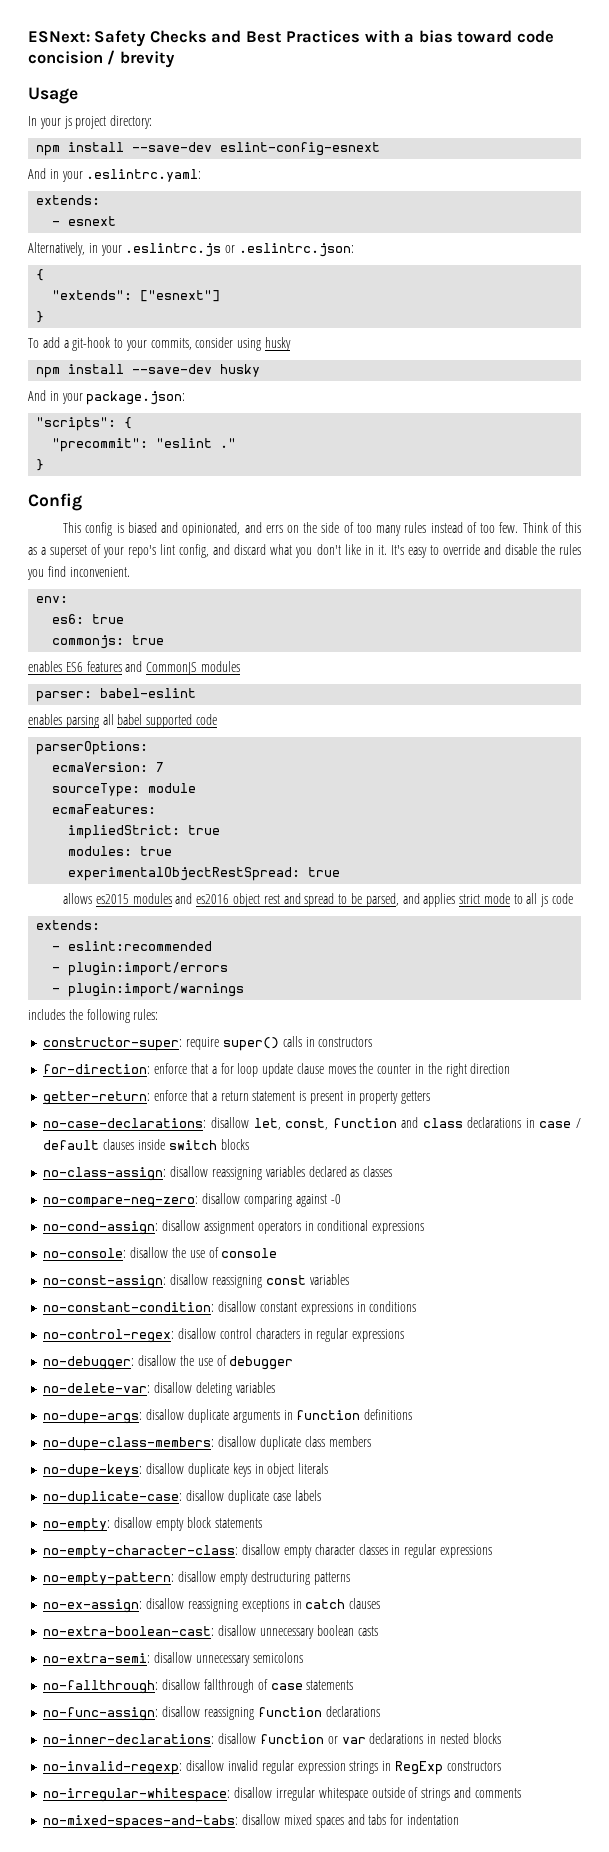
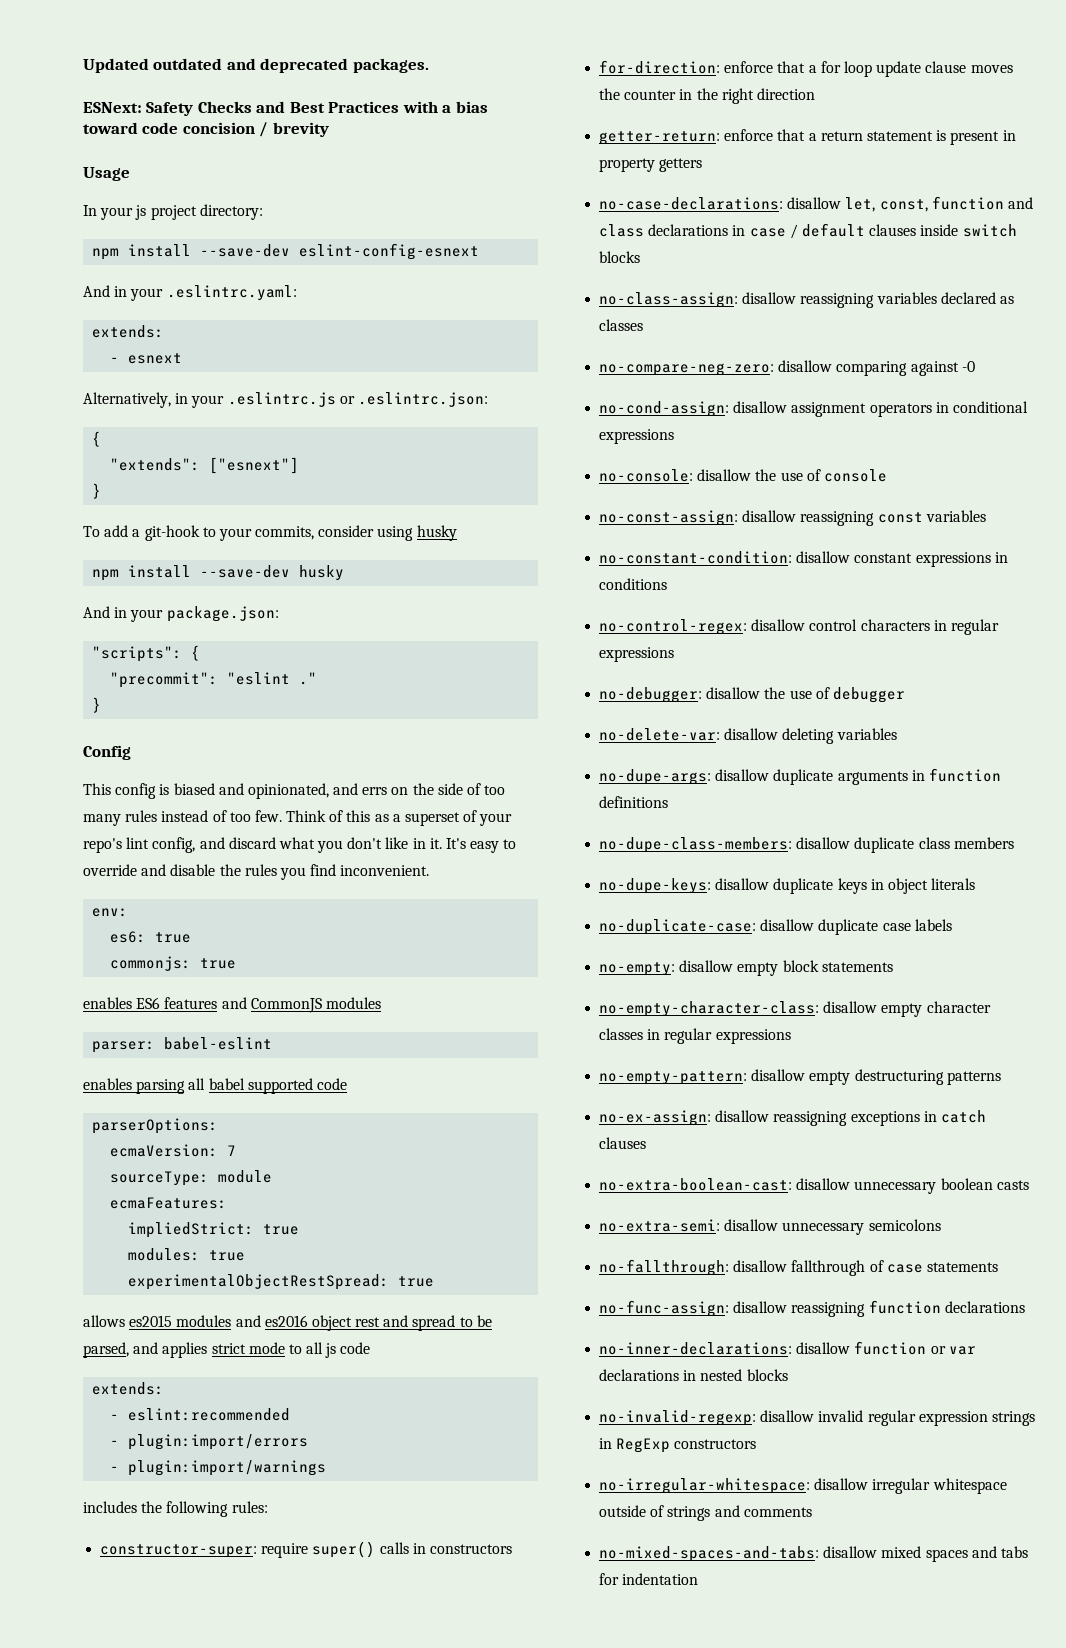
+ Updated outdated and deprecated packages.

